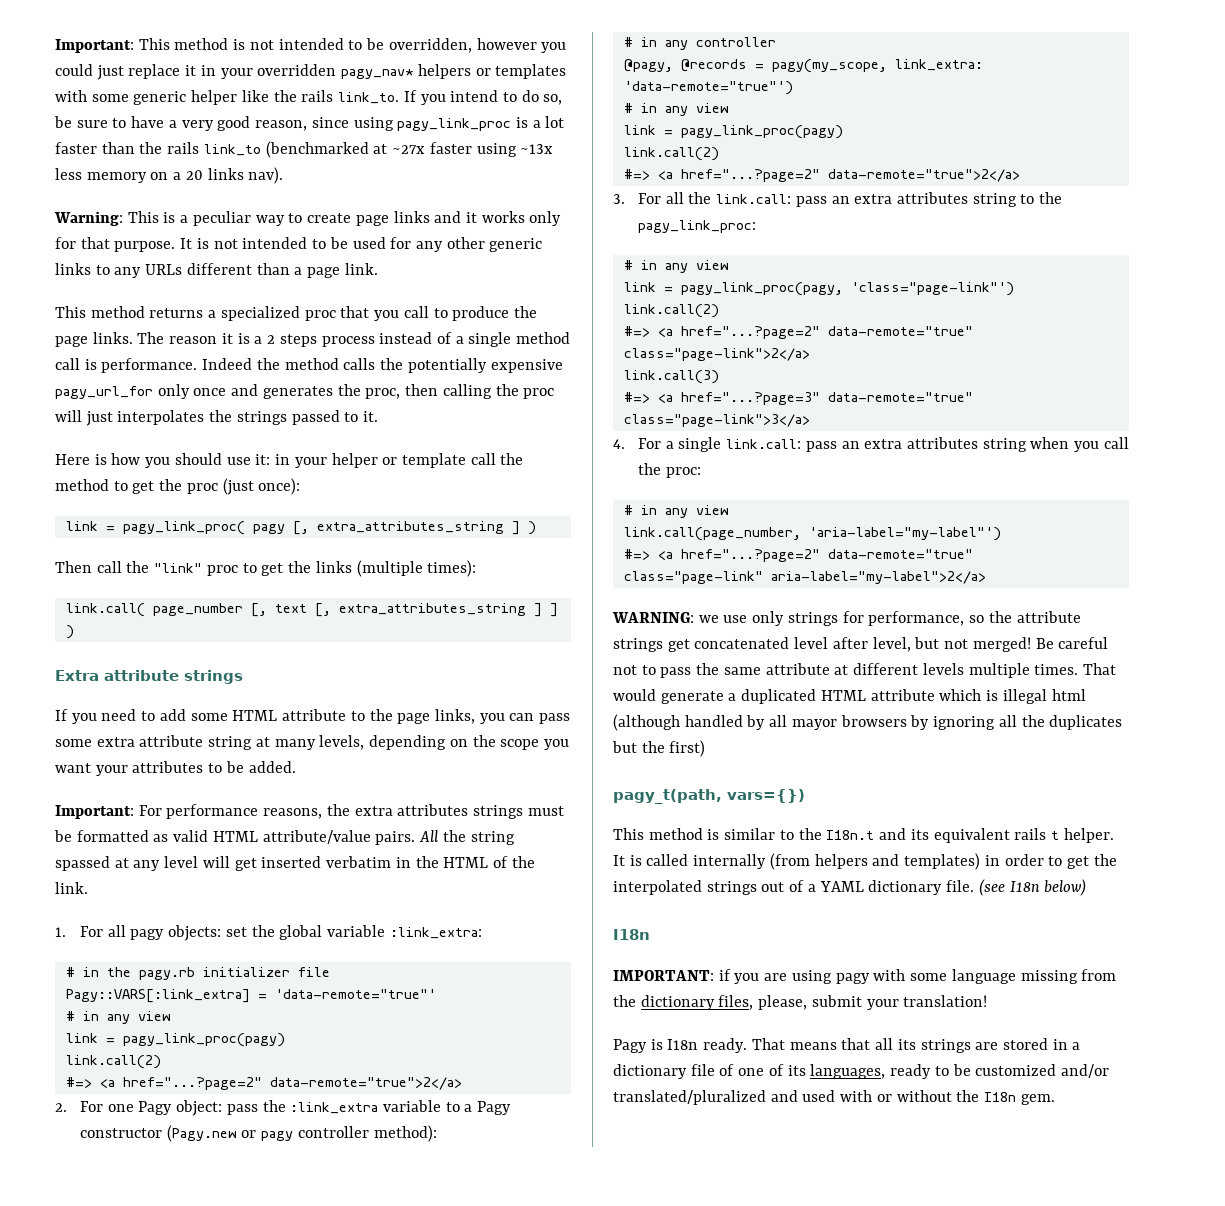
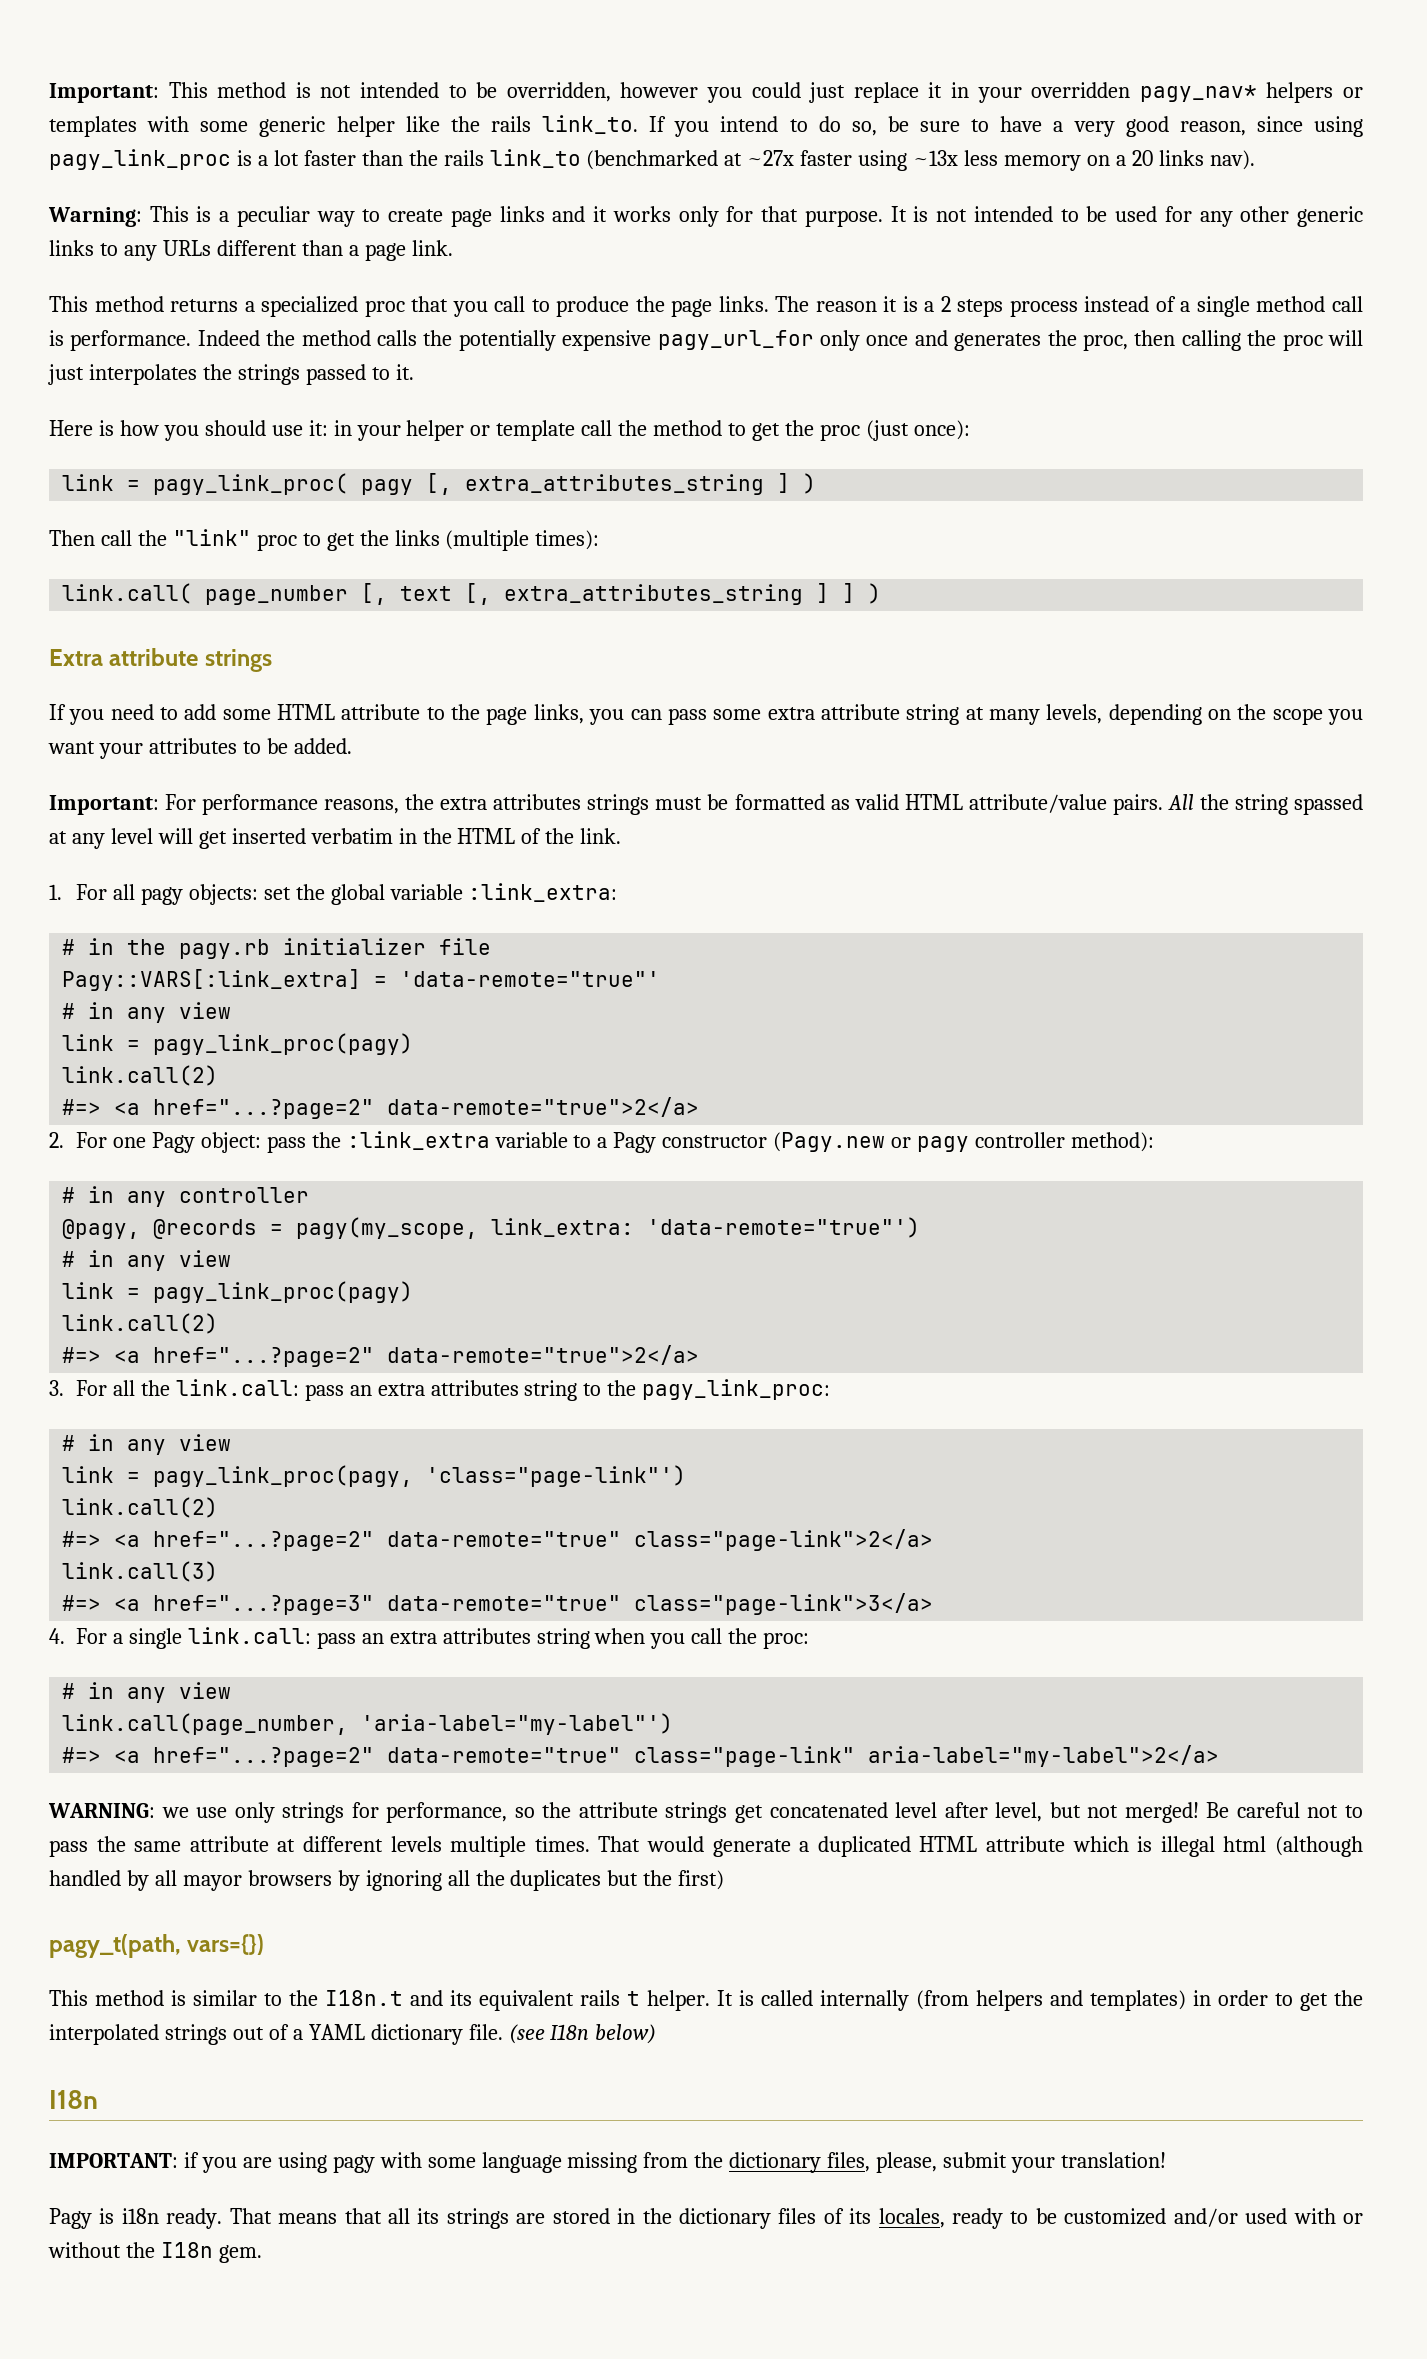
- Pagy is I18n ready.
+ Pagy is i18n ready.
- That means that all its strings are stored in a dictionary file of one of its languages, ready to be customized and/or translated/pluralized and used with or without the I18n gem.
+ That means that all its strings are stored in the dictionary files of its locales, ready to be customized and/or used with or without the I18n gem.

